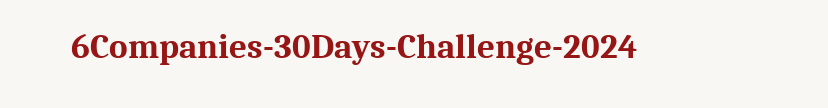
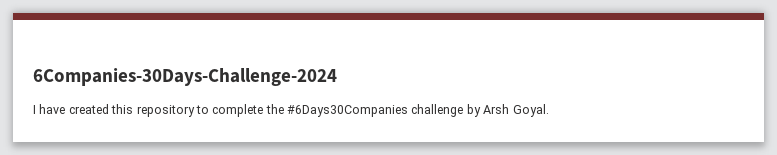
+ I have created this repository to complete the #6Days30Companies challenge by Arsh Goyal.

